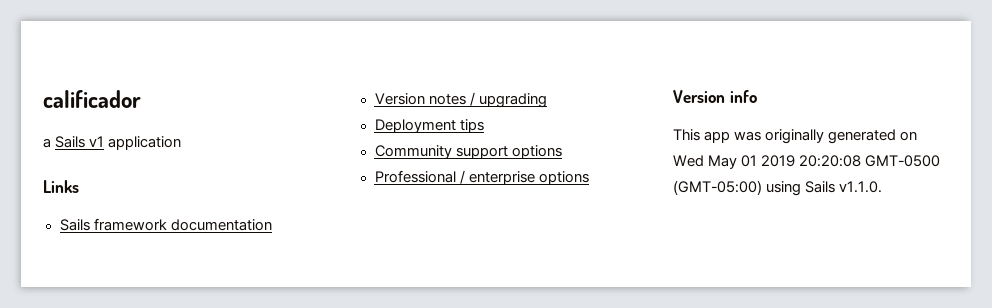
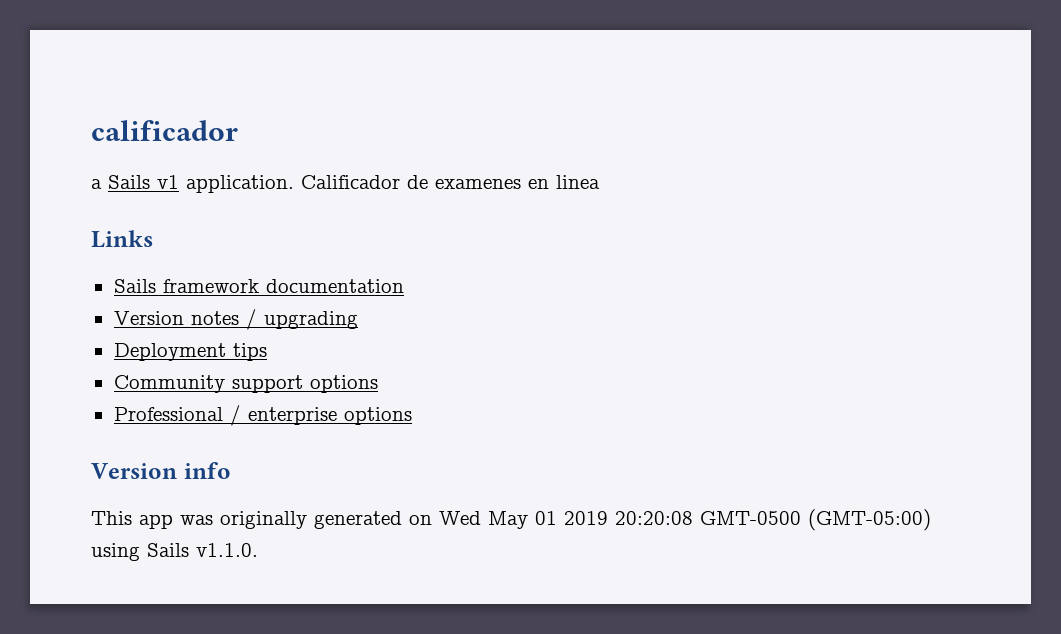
- a Sails v1 application
+ a Sails v1 application. Calificador de examenes en linea

